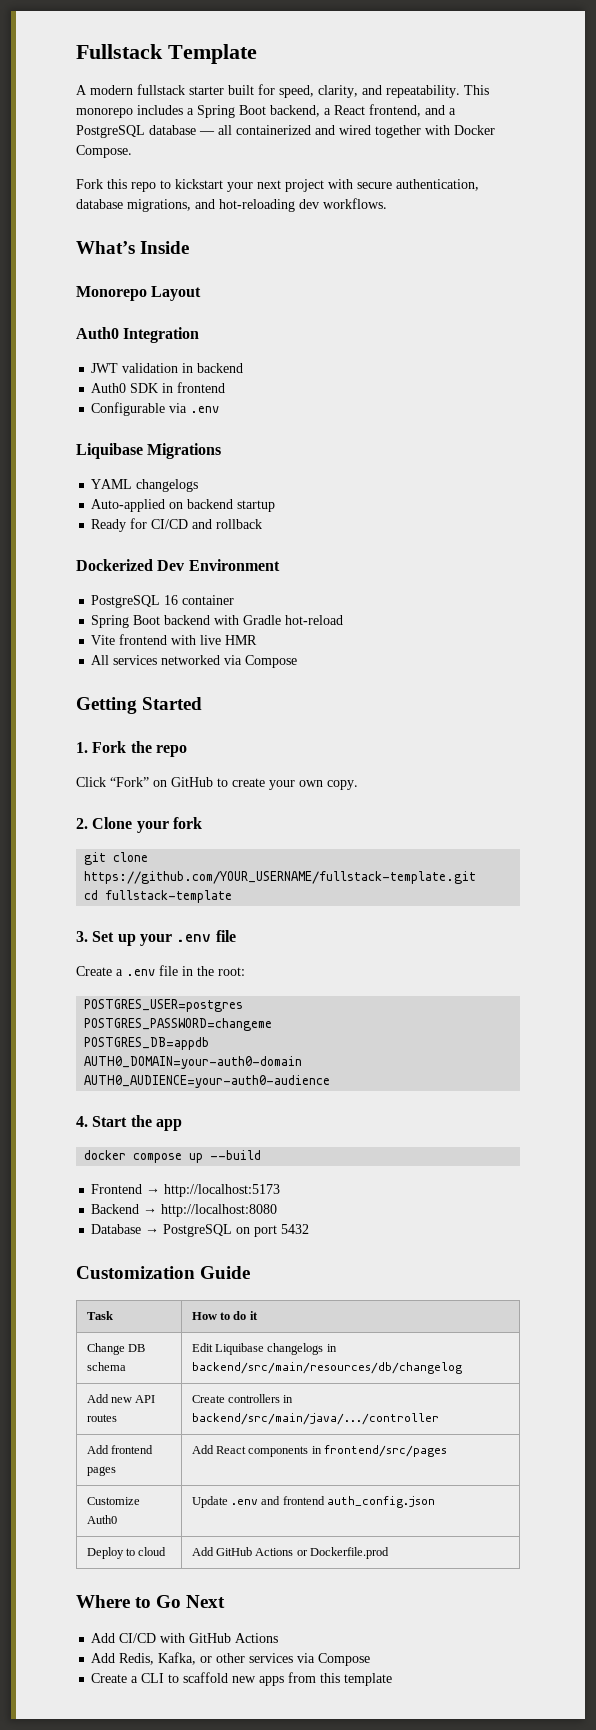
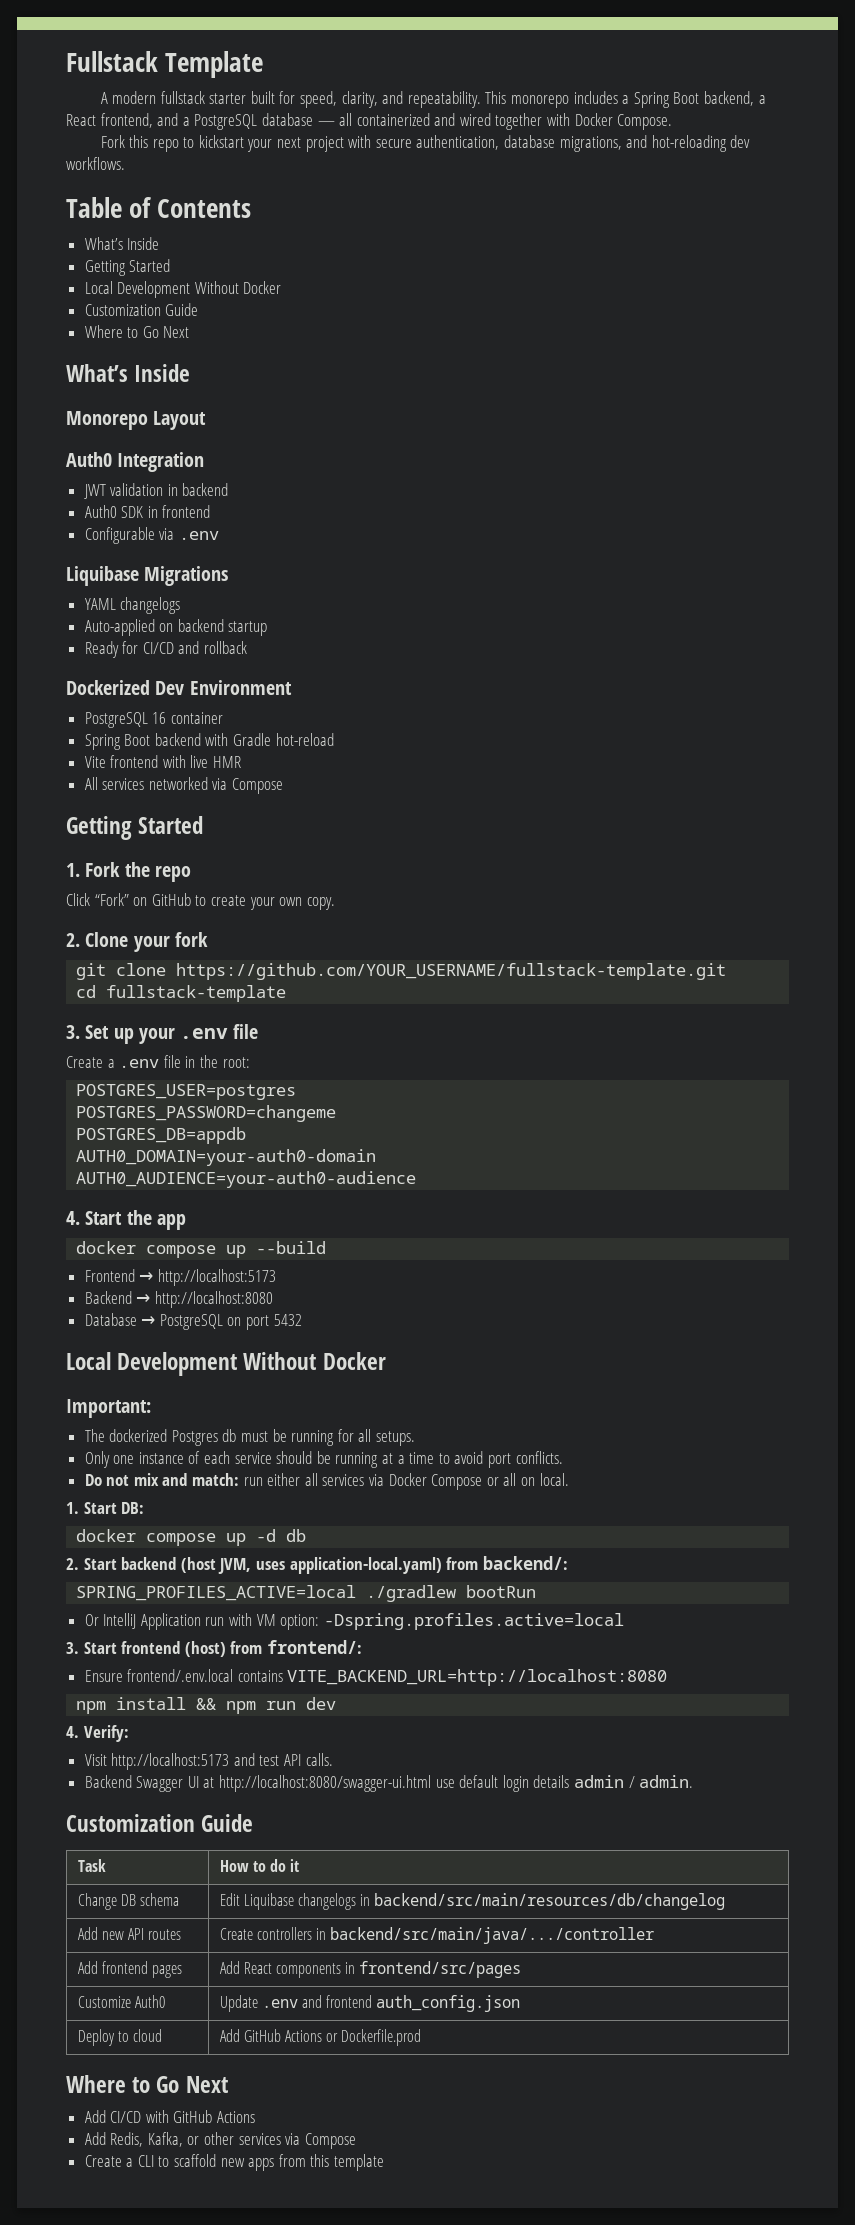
+ Table of Contents
+ What’s Inside
+ Getting Started
+ Local Development Without Docker
+ Customization Guide
+ Where to Go Next
  Database → PostgreSQL on port 5432
+ Local Development Without Docker
+ Important:
+ The dockerized Postgres db must be running for all setups.
+ Only one instance of each service should be running at a time to avoid port conflicts.
+ Do not mix and match: run either all services via Docker Compose or all on local.
+ 1. Start DB:
+ docker compose up -d db
+ 2. Start backend (host JVM, uses application-local.yaml) from backend/:
+ SPRING_PROFILES_ACTIVE=local ./gradlew bootRun
+ Or IntelliJ Application run with VM option: -Dspring.profiles.active=local
+ 3. Start frontend (host) from frontend/:
+ Ensure frontend/.env.local contains VITE_BACKEND_URL=http://localhost:8080
+ npm install && npm run dev
+ 4. Verify:
+ Visit http://localhost:5173 and test API calls.
+ Backend Swagger UI at http://localhost:8080/swagger-ui.html use default login details admin / admin.

